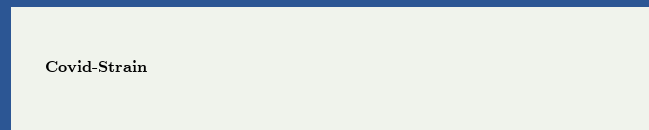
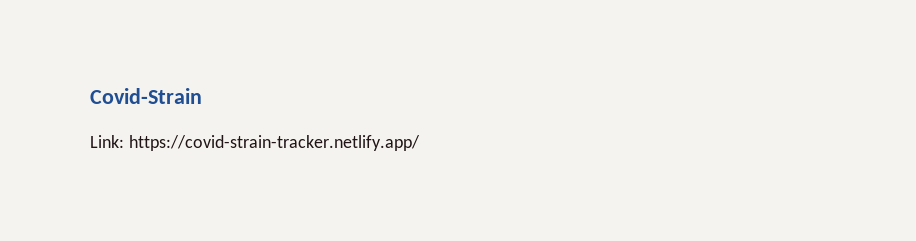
+ Link: https://covid-strain-tracker.netlify.app/

